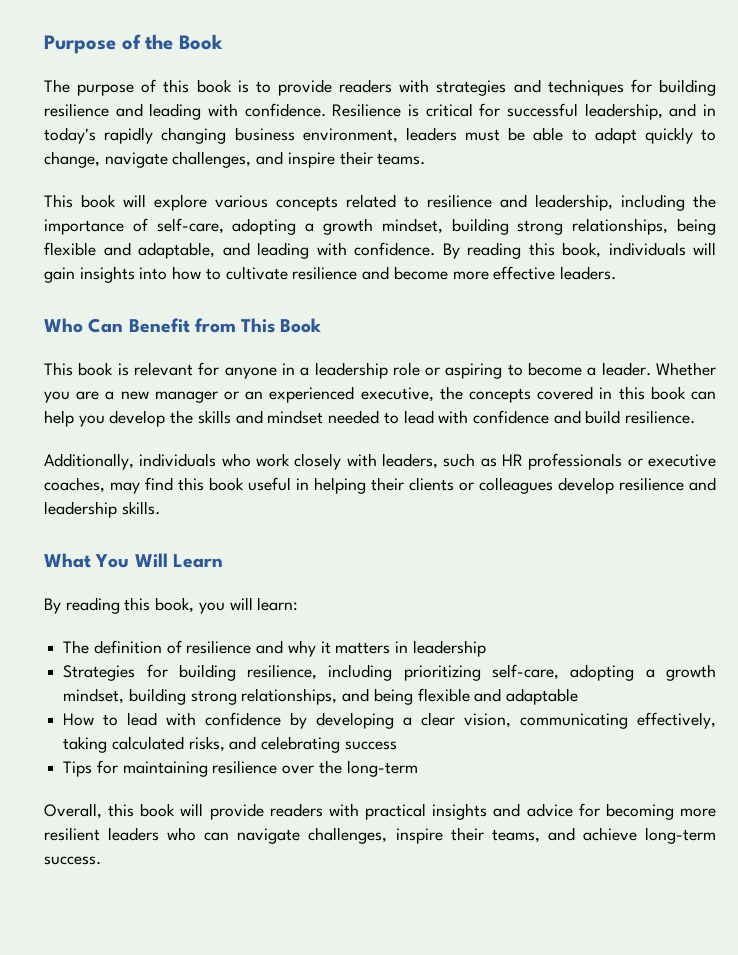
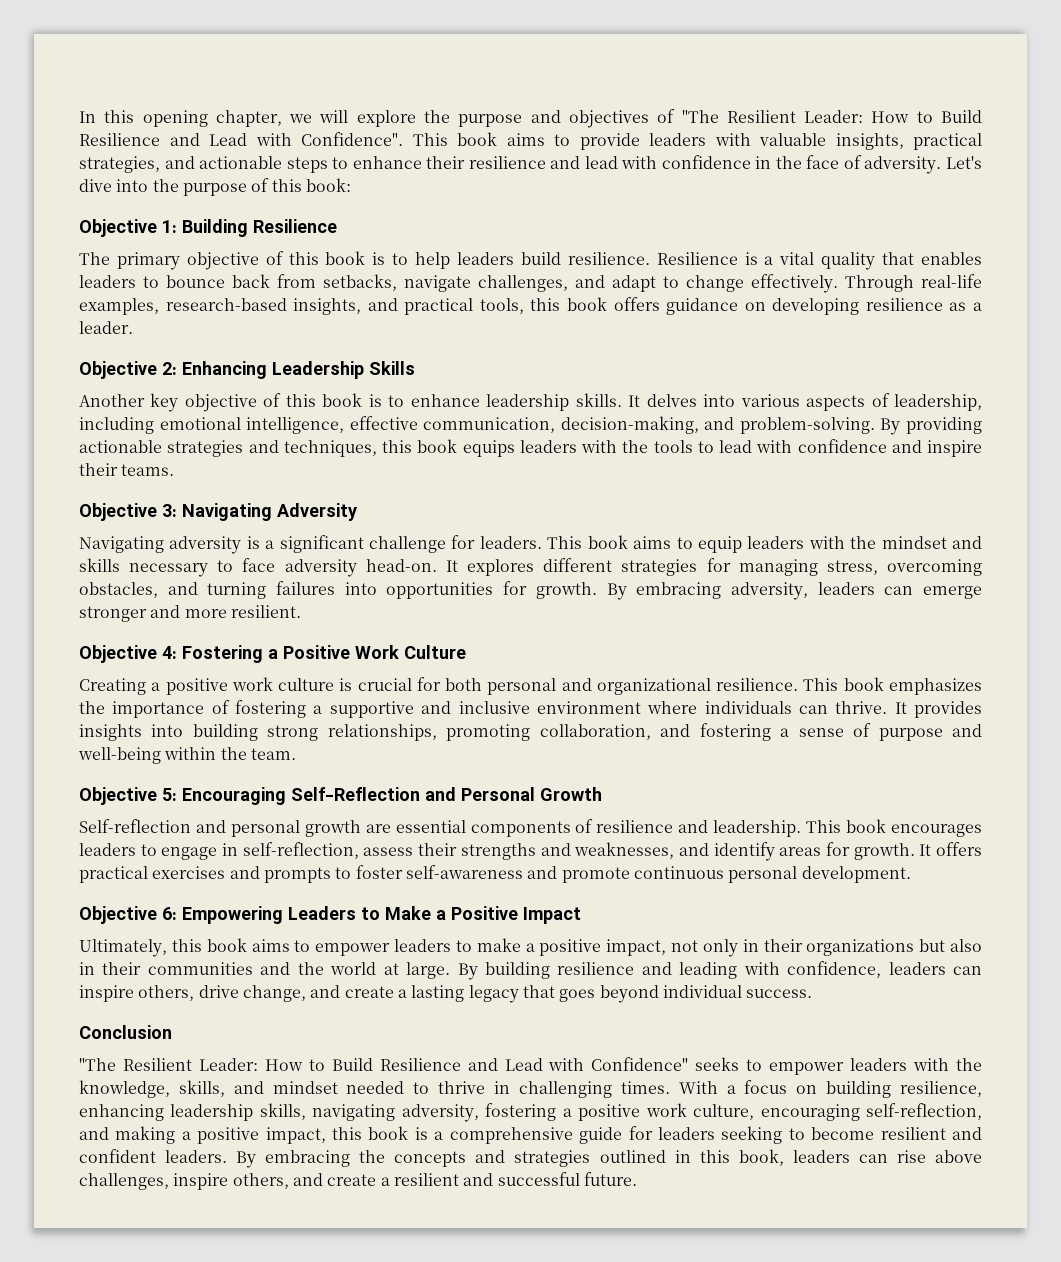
- Purpose of the Book
- The purpose of this book is to provide readers with strategies and techniques for building resilience and leading with confidence. Resilience is critical for successful leadership, and in today's rapidly changing business environment, leaders must be able to adapt quickly to change, navigate challenges, and inspire their teams.
- This book will explore various concepts related to resilience and leadership, including the importance of self-care, adopting a growth mindset, building strong relationships, being flexible and adaptable, and leading with confidence. By reading this book, individuals will gain insights into how to cultivate resilience and become more effective leaders.
- Who Can Benefit from This Book
- This book is relevant for anyone in a leadership role or aspiring to become a leader. Whether you are a new manager or an experienced executive, the concepts covered in this book can help you develop the skills and mindset needed to lead with confidence and build resilience.
- Additionally, individuals who work closely with leaders, such as HR professionals or executive coaches, may find this book useful in helping their clients or colleagues develop resilience and leadership skills.
- What You Will Learn
- By reading this book, you will learn:
- The definition of resilience and why it matters in leadership
- Strategies for building resilience, including prioritizing self-care, adopting a growth mindset, building strong relationships, and being flexible and adaptable
- How to lead with confidence by developing a clear vision, communicating effectively, taking calculated risks, and celebrating success
- Tips for maintaining resilience over the long-term
- Overall, this book will provide readers with practical insights and advice for becoming more resilient leaders who can navigate challenges, inspire their teams, and achieve long-term success.
+ In this opening chapter, we will explore the purpose and objectives of "The Resilient Leader: How to Build Resilience and Lead with Confidence". This book aims to provide leaders with valuable insights, practical strategies, and actionable steps to enhance their resilience and lead with confidence in the face of adversity. Let's dive into the purpose of this book:
+ Objective 1: Building Resilience
+ The primary objective of this book is to help leaders build resilience. Resilience is a vital quality that enables leaders to bounce back from setbacks, navigate challenges, and adapt to change effectively. Through real-life examples, research-based insights, and practical tools, this book offers guidance on developing resilience as a leader.
+ Objective 2: Enhancing Leadership Skills
+ Another key objective of this book is to enhance leadership skills. It delves into various aspects of leadership, including emotional intelligence, effective communication, decision-making, and problem-solving. By providing actionable strategies and techniques, this book equips leaders with the tools to lead with confidence and inspire their teams.
+ Objective 3: Navigating Adversity
+ Navigating adversity is a significant challenge for leaders. This book aims to equip leaders with the mindset and skills necessary to face adversity head-on. It explores different strategies for managing stress, overcoming obstacles, and turning failures into opportunities for growth. By embracing adversity, leaders can emerge stronger and more resilient.
+ Objective 4: Fostering a Positive Work Culture
+ Creating a positive work culture is crucial for both personal and organizational resilience. This book emphasizes the importance of fostering a supportive and inclusive environment where individuals can thrive. It provides insights into building strong relationships, promoting collaboration, and fostering a sense of purpose and well-being within the team.
+ Objective 5: Encouraging Self-Reflection and Personal Growth
+ Self-reflection and personal growth are essential components of resilience and leadership. This book encourages leaders to engage in self-reflection, assess their strengths and weaknesses, and identify areas for growth. It offers practical exercises and prompts to foster self-awareness and promote continuous personal development.
+ Objective 6: Empowering Leaders to Make a Positive Impact
+ Ultimately, this book aims to empower leaders to make a positive impact, not only in their organizations but also in their communities and the world at large. By building resilience and leading with confidence, leaders can inspire others, drive change, and create a lasting legacy that goes beyond individual success.
+ Conclusion
+ "The Resilient Leader: How to Build Resilience and Lead with Confidence" seeks to empower leaders with the knowledge, skills, and mindset needed to thrive in challenging times. With a focus on building resilience, enhancing leadership skills, navigating adversity, fostering a positive work culture, encouraging self-reflection, and making a positive impact, this book is a comprehensive guide for leaders seeking to become resilient and confident leaders. By embracing the concepts and strategies outlined in this book, leaders can rise above challenges, inspire others, and create a resilient and successful future.

